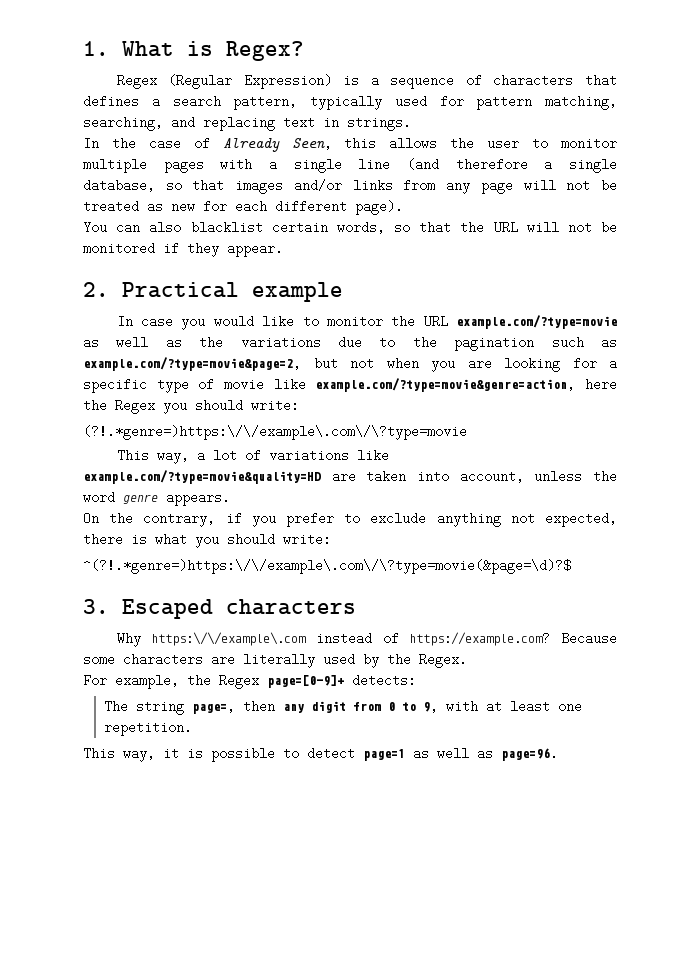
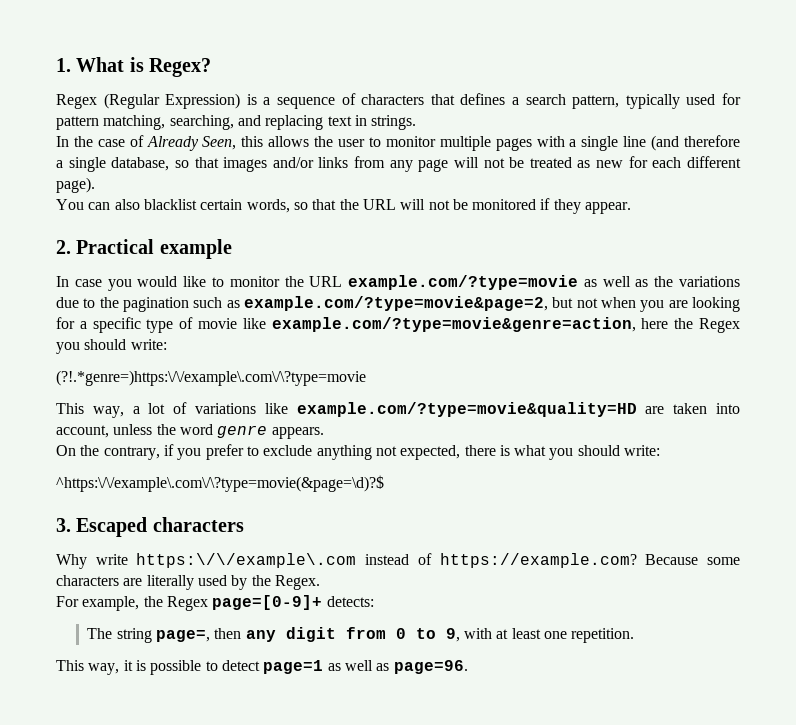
- ^(?!.*genre=)https:\/\/example\.com\/\?type=movie(&page=\d)?$
+ ^https:\/\/example\.com\/\?type=movie(&page=\d)?$
- Why https:\/\/example\.com instead of https://example.com?
+ Why write https:\/\/example\.com instead of https://example.com?

